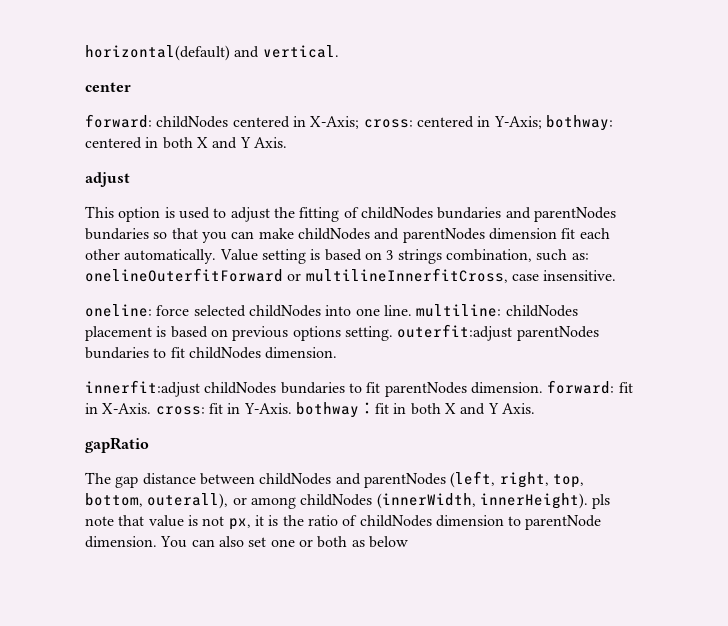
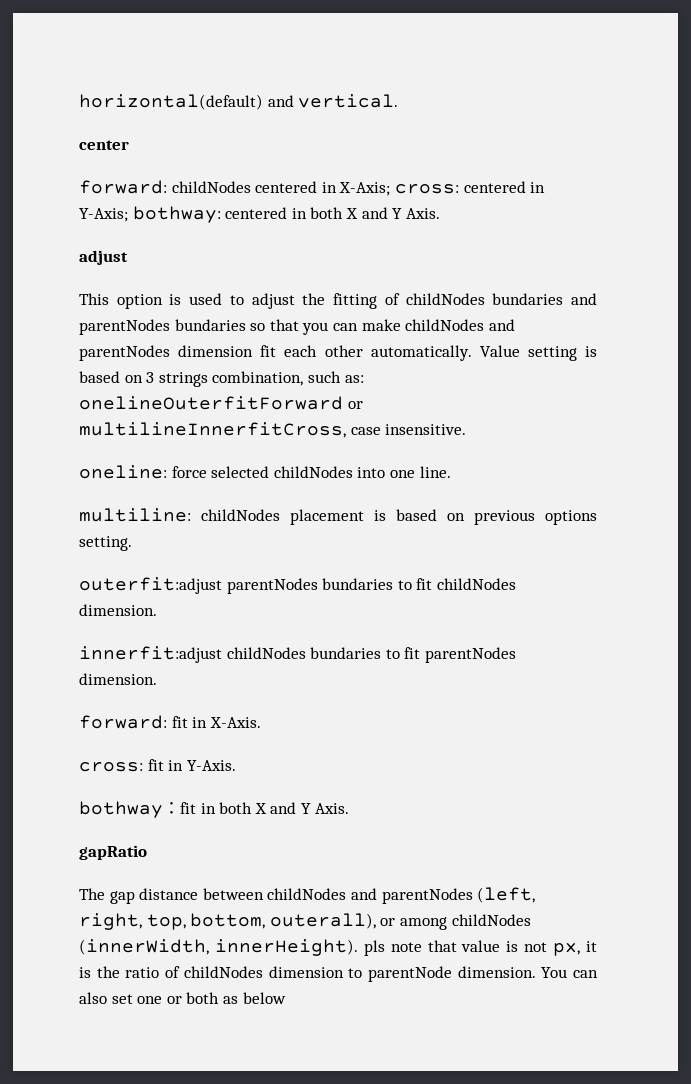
- oneline: force selected childNodes into one line. multiline: childNodes placement is based on previous options setting. outerfit:adjust parentNodes bundaries to fit childNodes dimension.
+ oneline: force selected childNodes into one line.
+ multiline: childNodes placement is based on previous options setting.
+ outerfit:adjust parentNodes bundaries to fit childNodes dimension.
- innerfit:adjust childNodes bundaries to fit parentNodes dimension. forward: fit in X-Axis. cross: fit in Y-Axis. bothway：fit in both X and Y Axis.
+ innerfit:adjust childNodes bundaries to fit parentNodes dimension.
+ forward: fit in X-Axis.
+ cross: fit in Y-Axis.
+ bothway：fit in both X and Y Axis.

